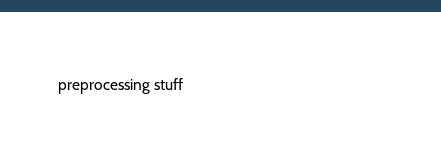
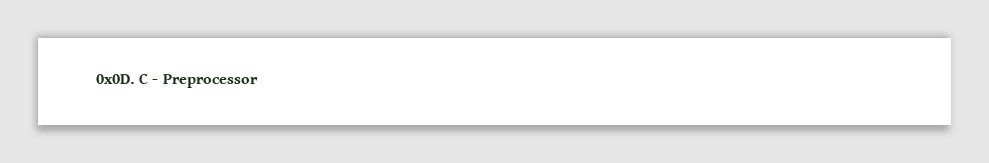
- preprocessing stuff
+ 0x0D. C - Preprocessor

